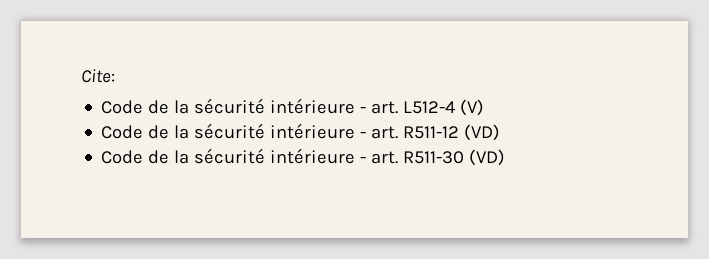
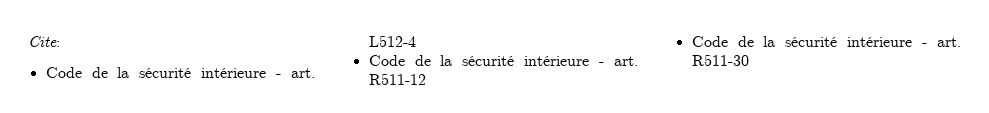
- Code de la sécurité intérieure - art. L512-4 (V)
+ Code de la sécurité intérieure - art. L512-4
- Code de la sécurité intérieure - art. R511-12 (VD)
+ Code de la sécurité intérieure - art. R511-12
- Code de la sécurité intérieure - art. R511-30 (VD)
+ Code de la sécurité intérieure - art. R511-30

